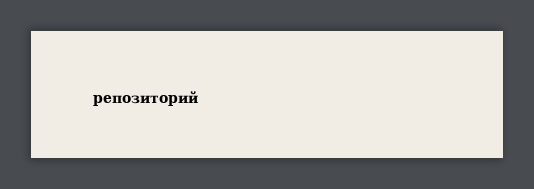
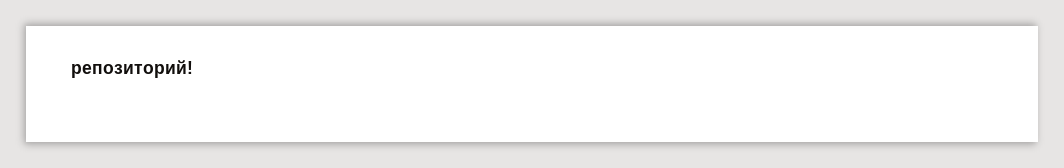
- репозиторий
+ репозиторий!

